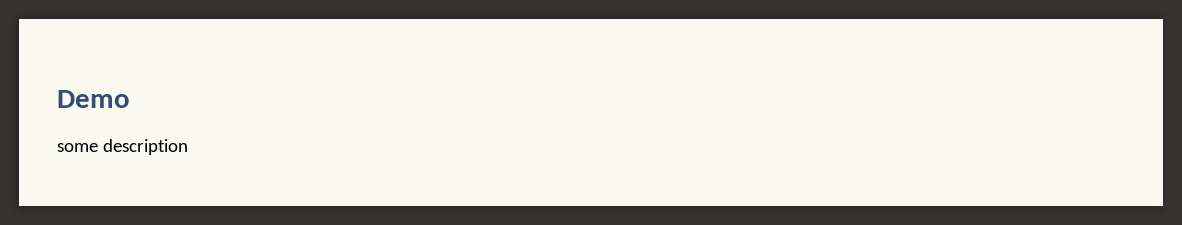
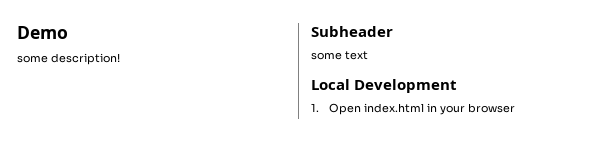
- some description
+ some description!
+ Subheader
+ some text
+ Local Development
+ 1. Open index.html in your browser

